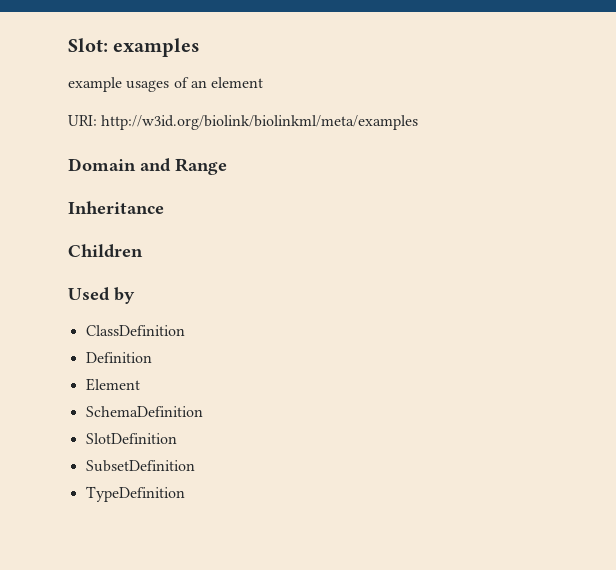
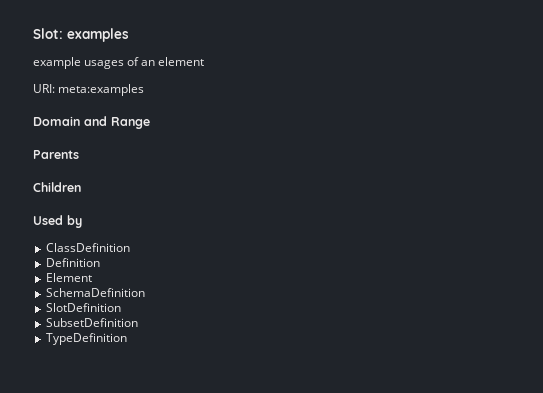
- URI: http://w3id.org/biolink/biolinkml/meta/examples
+ URI: meta:examples
- Inheritance
+ Parents

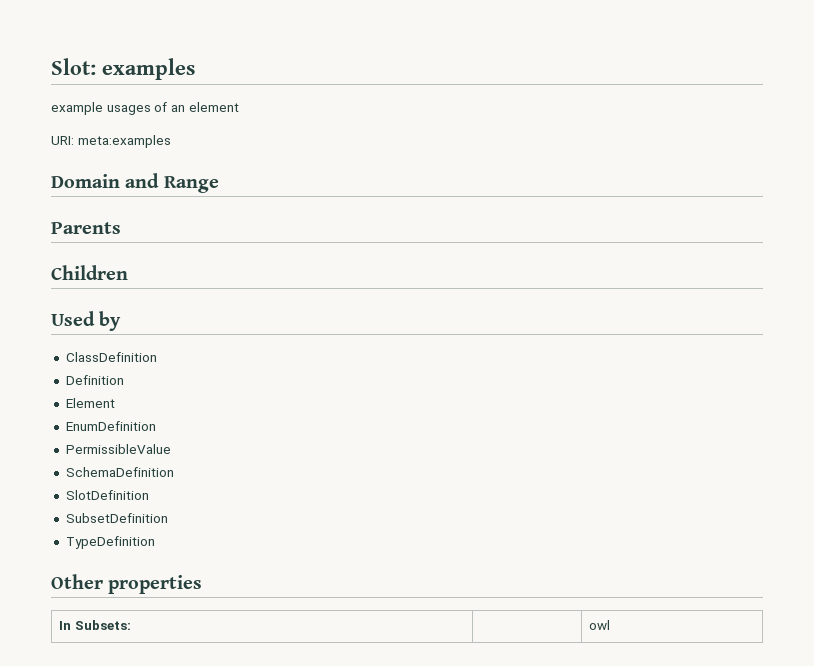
+ EnumDefinition
+ PermissibleValue
+ Other properties
+ In Subsets: | | owl

